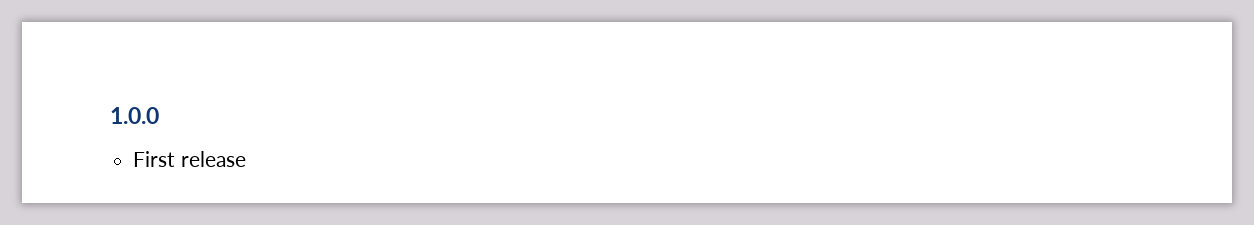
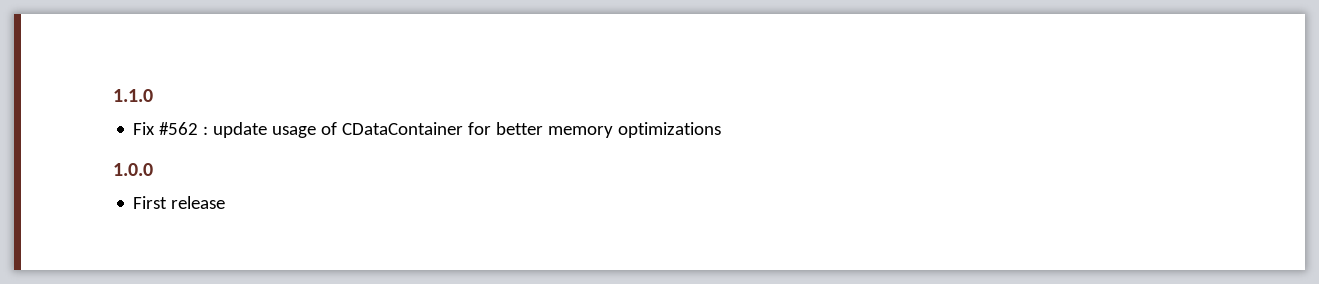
+ 1.1.0
+ Fix #562 : update usage of CDataContainer for better memory optimizations

